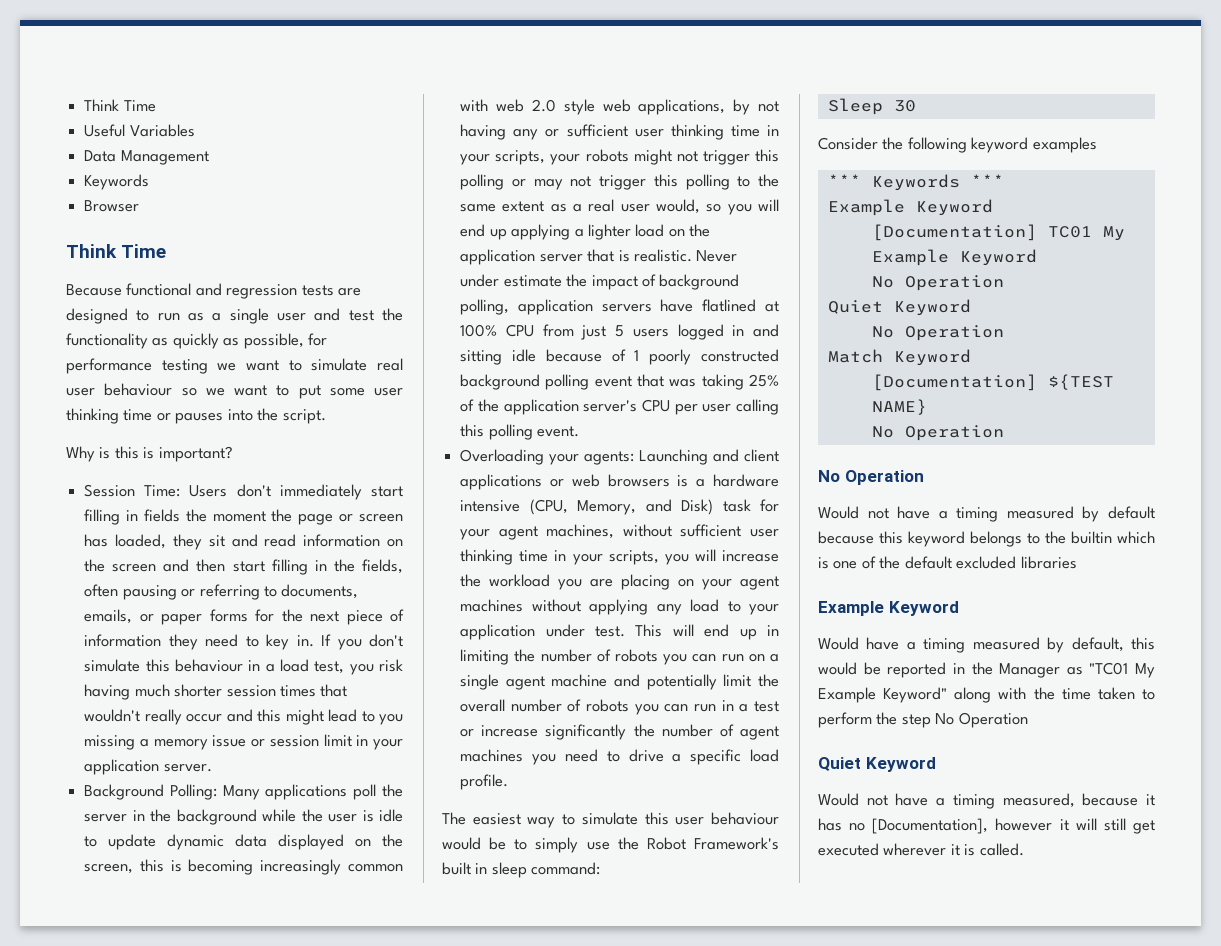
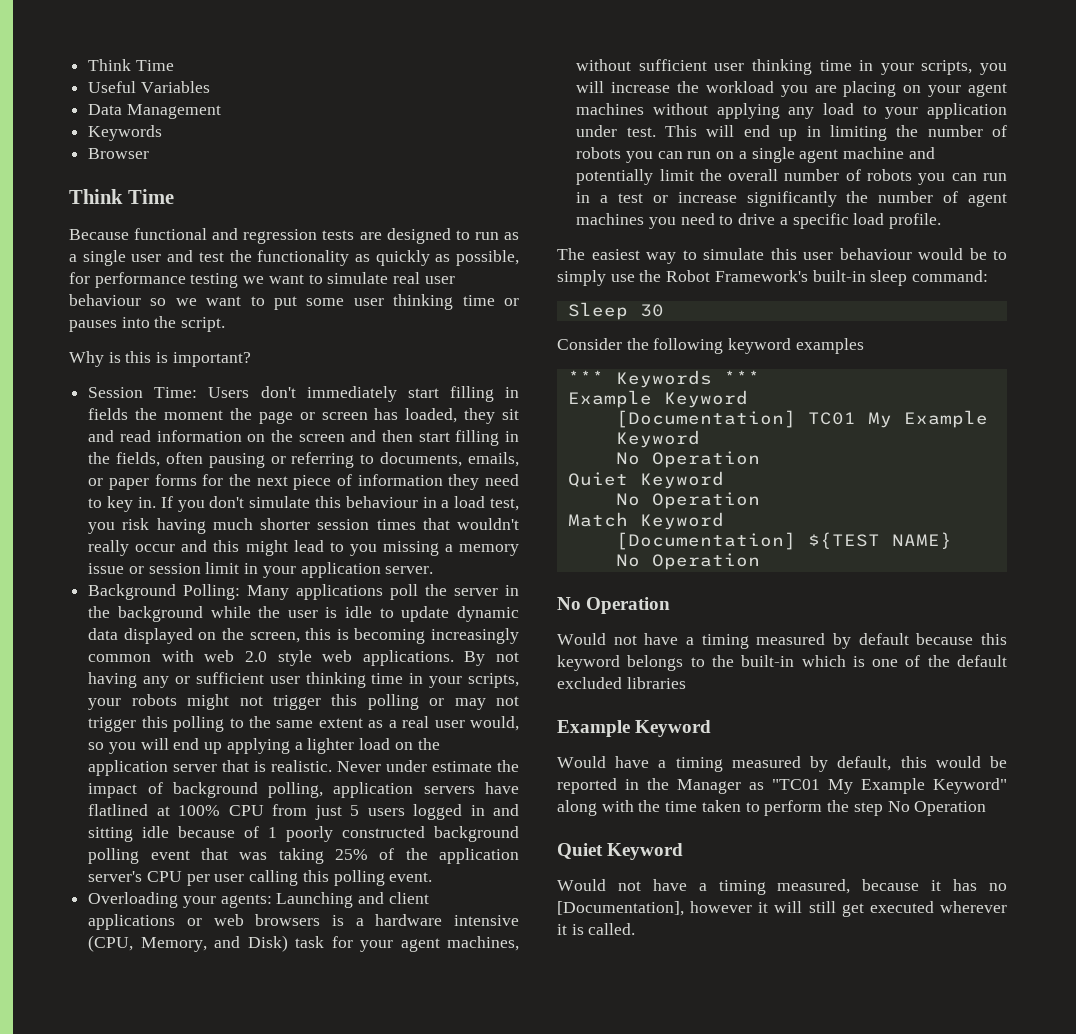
- Many applications poll the server in the background while the user is idle to update dynamic data displayed on the screen, this is becoming increasingly common with web 2.0 style web applications, by not having any or sufficient user thinking time in your scripts, your robots might not trigger this polling or may not trigger this polling to the same extent as a real user would, so you will end up applying a lighter load on the application server that is realistic.
+ Many applications poll the server in the background while the user is idle to update dynamic data displayed on the screen, this is becoming increasingly common with web 2.0 style web applications. By not having any or sufficient user thinking time in your scripts, your robots might not trigger this polling or may not trigger this polling to the same extent as a real user would, so you will end up applying a lighter load on the application server that is realistic.
- The easiest way to simulate this user behaviour would be to simply use the Robot Framework's built in sleep command:
+ The easiest way to simulate this user behaviour would be to simply use the Robot Framework's built-in sleep command:
- Would not have a timing measured by default because this keyword belongs to the builtin which is one of the default excluded libraries
+ Would not have a timing measured by default because this keyword belongs to the built-in which is one of the default excluded libraries

